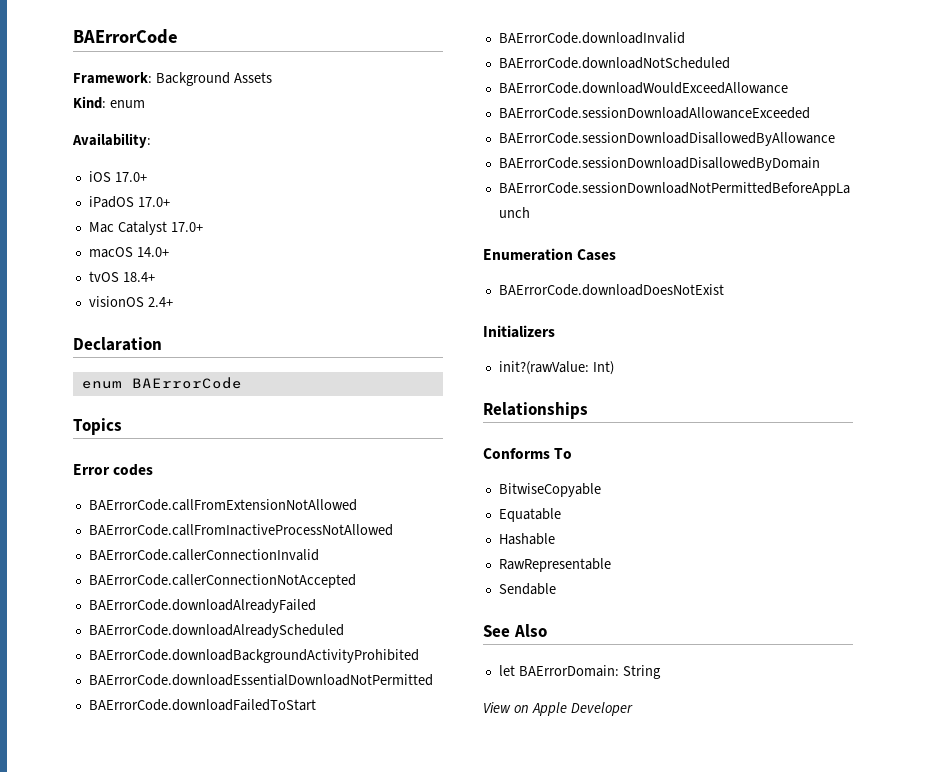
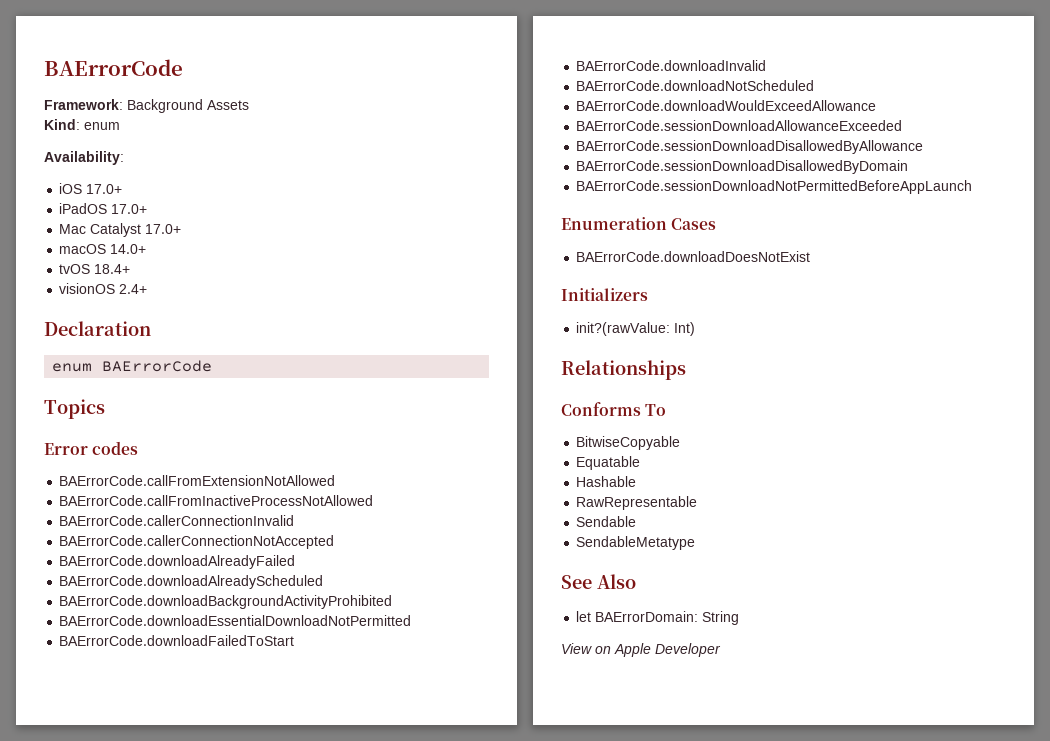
+ SendableMetatype

